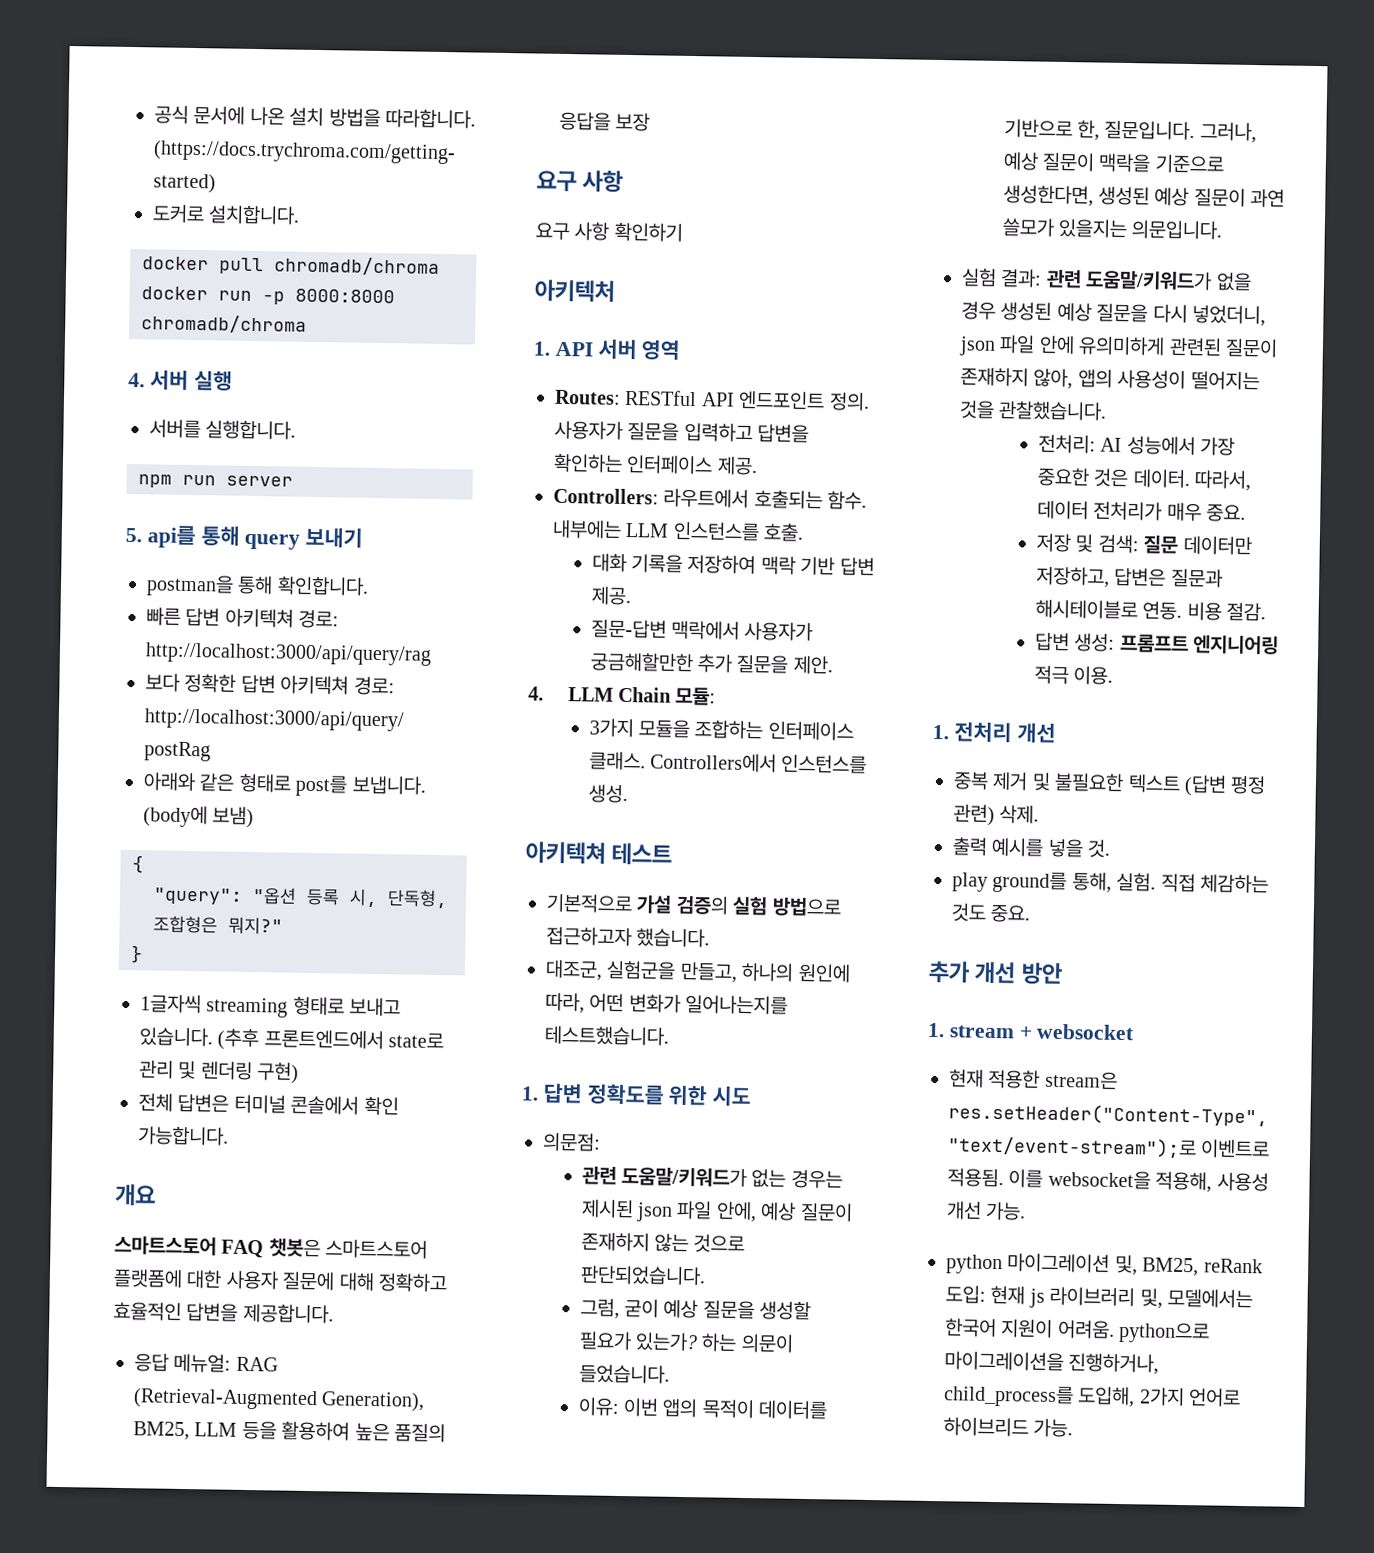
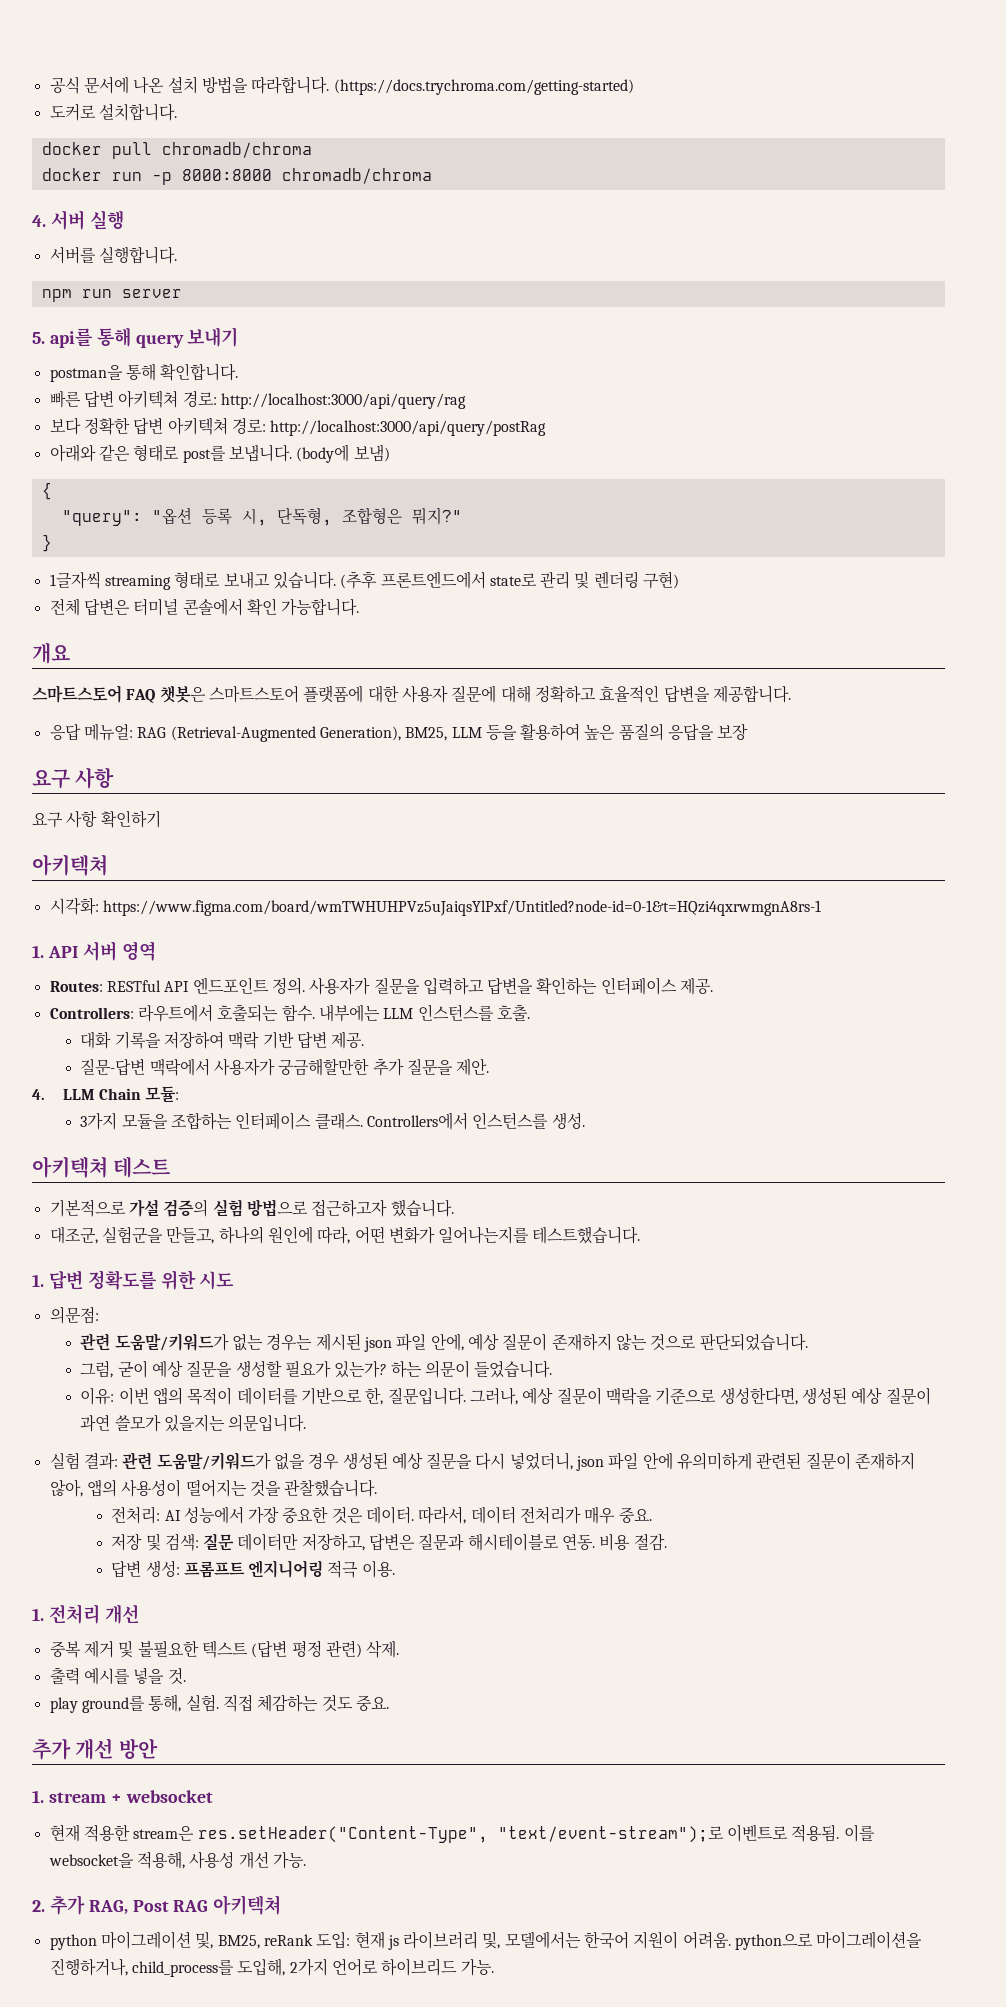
  요구 사항 확인하기
- 아키텍처
+ 아키텍쳐
+ 시각화: https://www.figma.com/board/wmTWHUHPVz5uJaiqsYlPxf/Untitled?node-id=0-1&t=HQzi4qxrwmgnA8rs-1
+ 2. 추가 RAG, Post RAG 아키텍쳐

